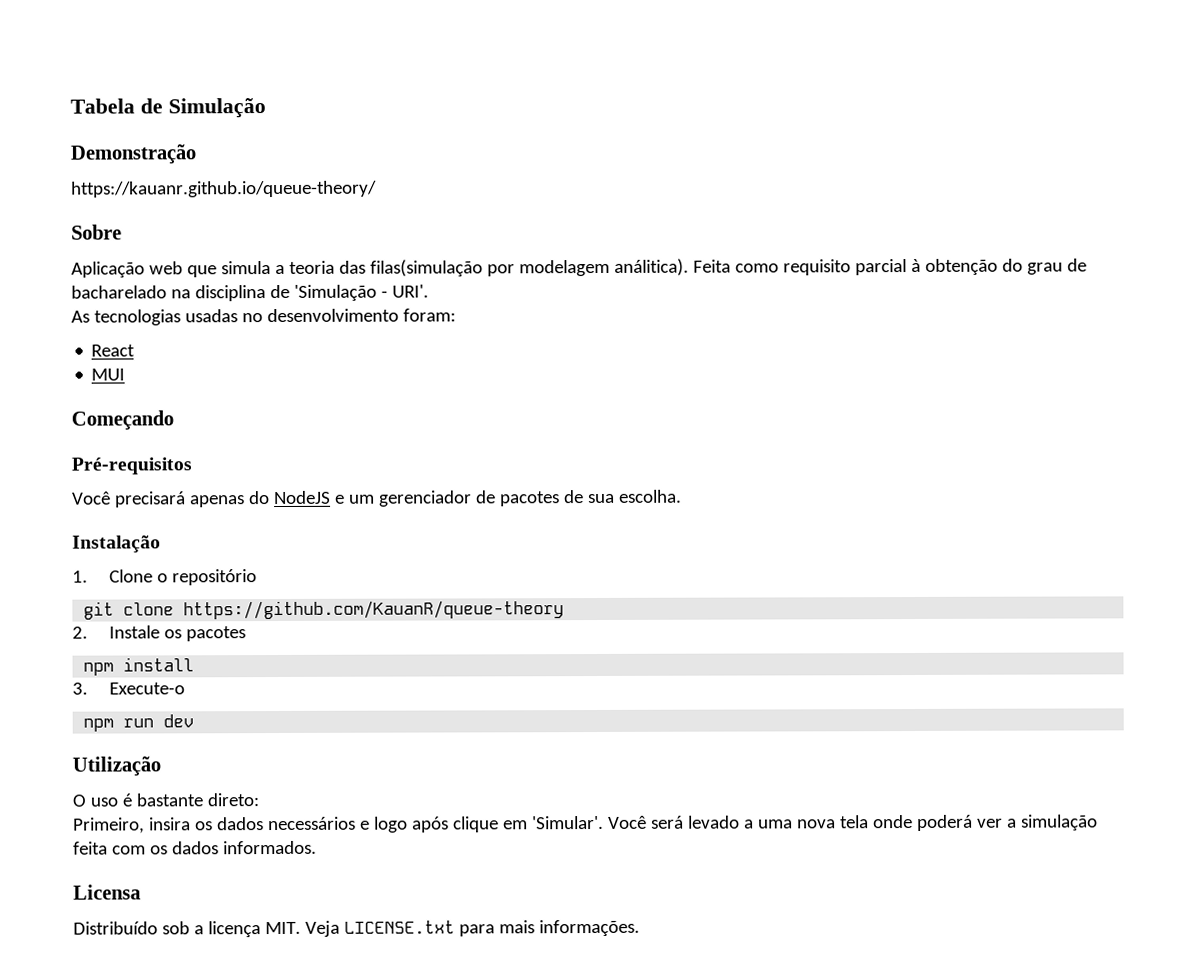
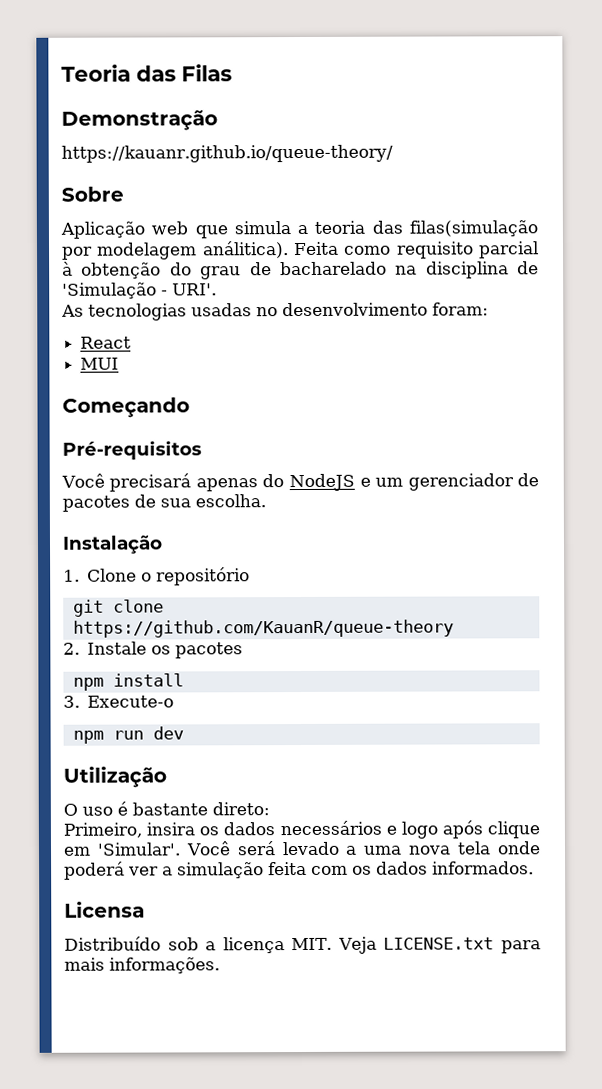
- Tabela de Simulação
+ Teoria das Filas

